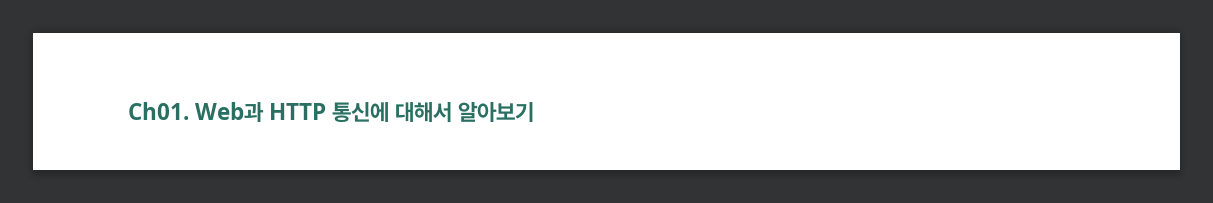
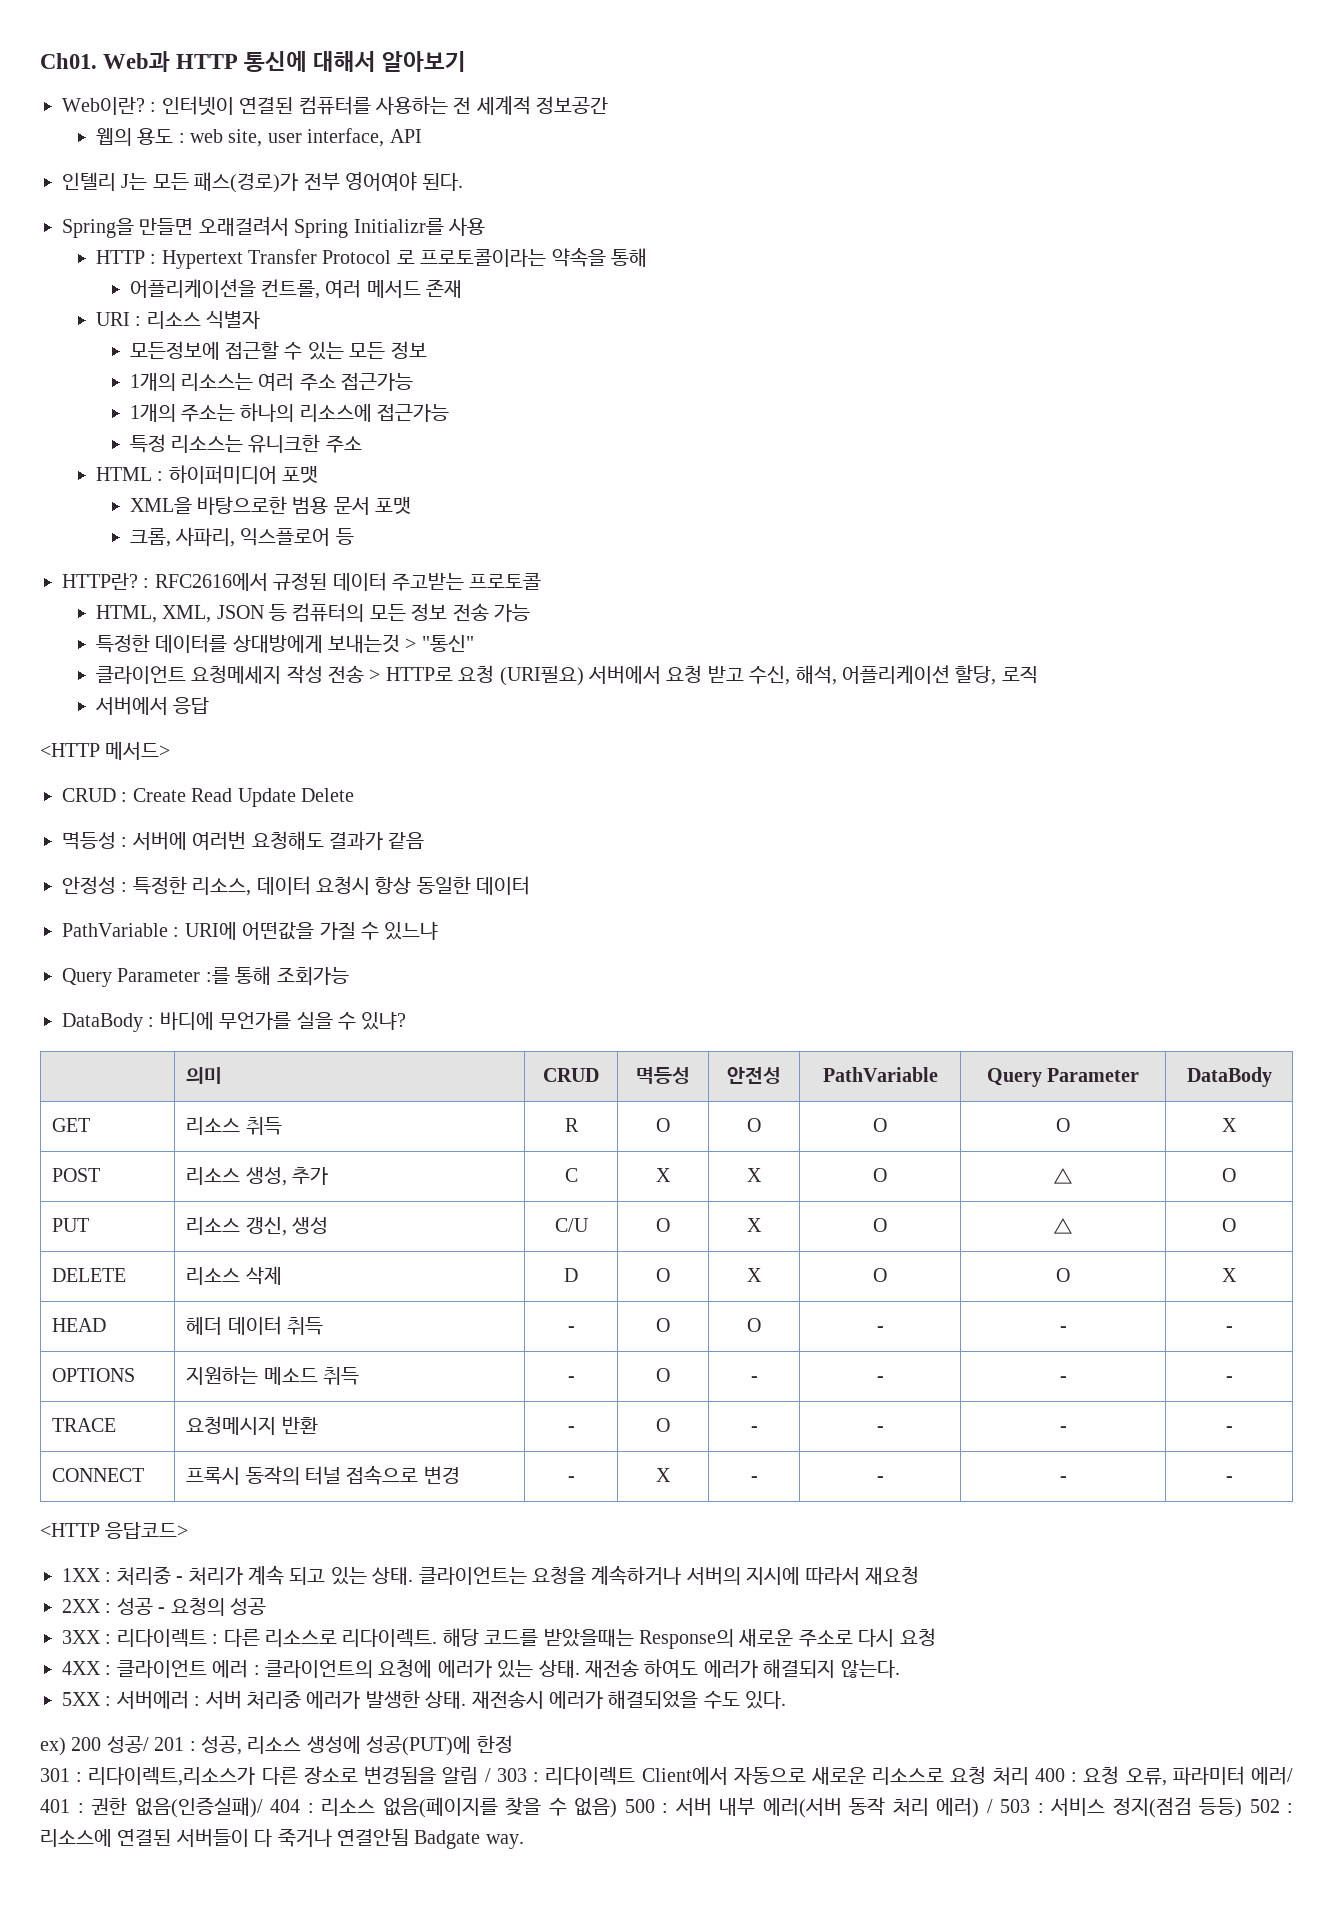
+ Web이란? : 인터넷이 연결된 컴퓨터를 사용하는 전 세계적 정보공간
+ 웹의 용도 : web site, user interface, API
+ 인텔리 J는 모든 패스(경로)가 전부 영어여야 된다.
+ Spring을 만들면 오래걸려서 Spring Initializr를 사용
+ HTTP : Hypertext Transfer Protocol 로 프로토콜이라는 약속을 통해
+ 어플리케이션을 컨트롤, 여러 메서드 존재
+ URI : 리소스 식별자
+ 모든정보에 접근할 수 있는 모든 정보
+ 1개의 리소스는 여러 주소 접근가능
+ 1개의 주소는 하나의 리소스에 접근가능
+ 특정 리소스는 유니크한 주소
+ HTML : 하이퍼미디어 포맷
+ XML을 바탕으로한 범용 문서 포맷
+ 크롬, 사파리, 익스플로어 등
+ HTTP란? : RFC2616에서 규정된 데이터 주고받는 프로토콜
+ HTML, XML, JSON 등 컴퓨터의 모든 정보 전송 가능
+ 특정한 데이터를 상대방에게 보내는것 > "통신"
+ 클라이언트 요청메세지 작성 전송 > HTTP로 요청 (URI필요) 서버에서 요청 받고 수신, 해석, 어플리케이션 할당, 로직
+ 서버에서 응답
+ <HTTP 메서드>
+ CRUD : Create Read Update Delete
+ 멱등성 : 서버에 여러번 요청해도 결과가 같음
+ 안정성 : 특정한 리소스, 데이터 요청시 항상 동일한 데이터
+ PathVariable : URI에 어떤값을 가질 수 있느냐
+ Query Parameter :를 통해 조회가능
+ DataBody : 바디에 무언가를 실을 수 있냐?
+ | 의미 | CRUD | 멱등성 | 안전성 | PathVariable | Query Parameter | DataBody
+ GET | 리소스 취득 | R | O | O | O | O | X
+ POST | 리소스 생성, 추가 | C | X | X | O | △ | O
+ PUT | 리소스 갱신, 생성 | C/U | O | X | O | △ | O
+ DELETE | 리소스 삭제 | D | O | X | O | O | X
+ HEAD | 헤더 데이터 취득 | - | O | O | - | - | -
+ OPTIONS | 지원하는 메소드 취득 | - | O | - | - | - | -
+ TRACE | 요청메시지 반환 | - | O | - | - | - | -
+ CONNECT | 프록시 동작의 터널 접속으로 변경 | - | X | - | - | - | -
+ <HTTP 응답코드>
+ 1XX : 처리중 - 처리가 계속 되고 있는 상태. 클라이언트는 요청을 계속하거나 서버의 지시에 따라서 재요청
+ 2XX : 성공 - 요청의 성공
+ 3XX : 리다이렉트 : 다른 리소스로 리다이렉트. 해당 코드를 받았을때는 Response의 새로운 주소로 다시 요청
+ 4XX : 클라이언트 에러 : 클라이언트의 요청에 에러가 있는 상태. 재전송 하여도 에러가 해결되지 않는다.
+ 5XX : 서버에러 : 서버 처리중 에러가 발생한 상태. 재전송시 에러가 해결되었을 수도 있다.
+ ex) 200 성공/ 201 : 성공, 리소스 생성에 성공(PUT)에 한정
+ 301 : 리다이렉트,리소스가 다른 장소로 변경됨을 알림 / 303 : 리다이렉트 Client에서 자동으로 새로운 리소스로 요청 처리 400 : 요청 오류, 파라미터 에러/ 401 : 권한 없음(인증실패)/ 404 : 리소스 없음(페이지를 찾을 수 없음) 500 : 서버 내부 에러(서버 동작 처리 에러) / 503 : 서비스 정지(점검 등등) 502 : 리소스에 연결된 서버들이 다 죽거나 연결안됨 Badgate way.

